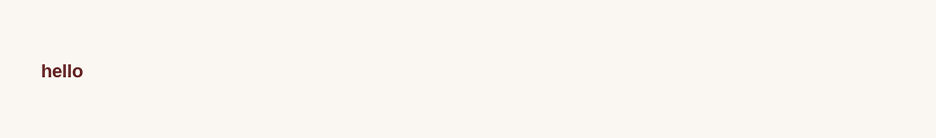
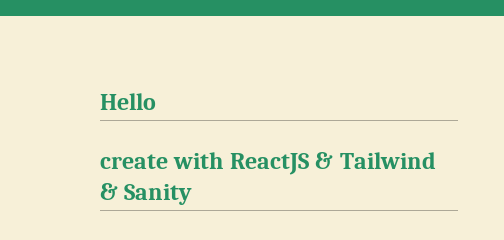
- hello
+ Hello
+ create with ReactJS & Tailwind & Sanity

